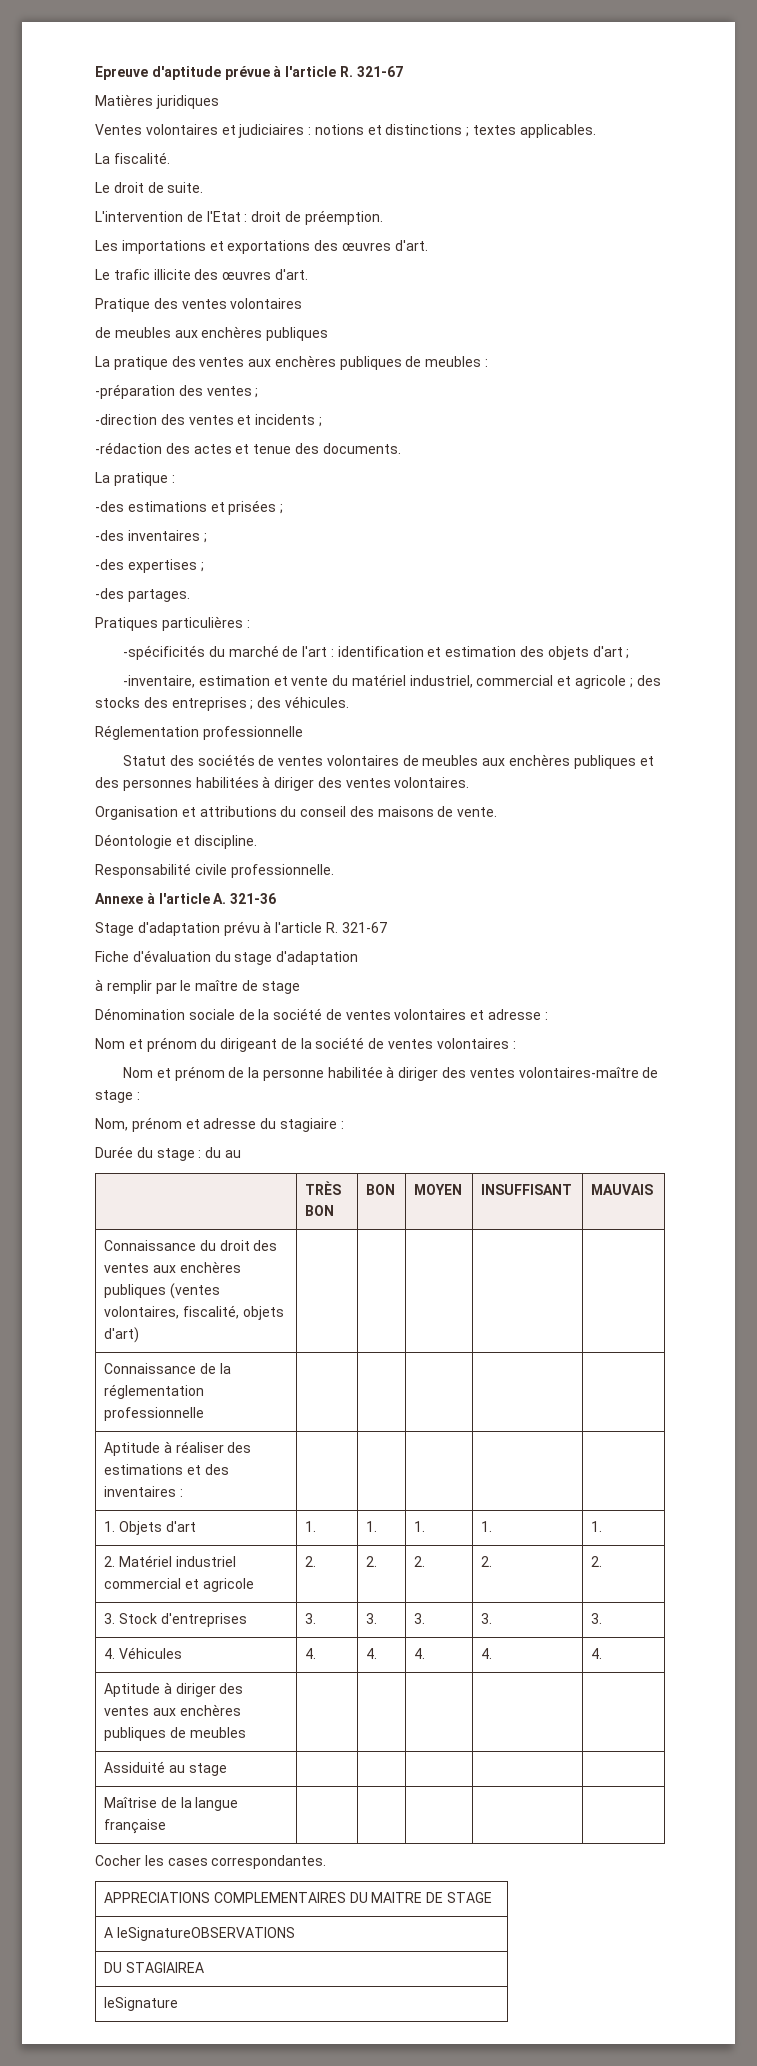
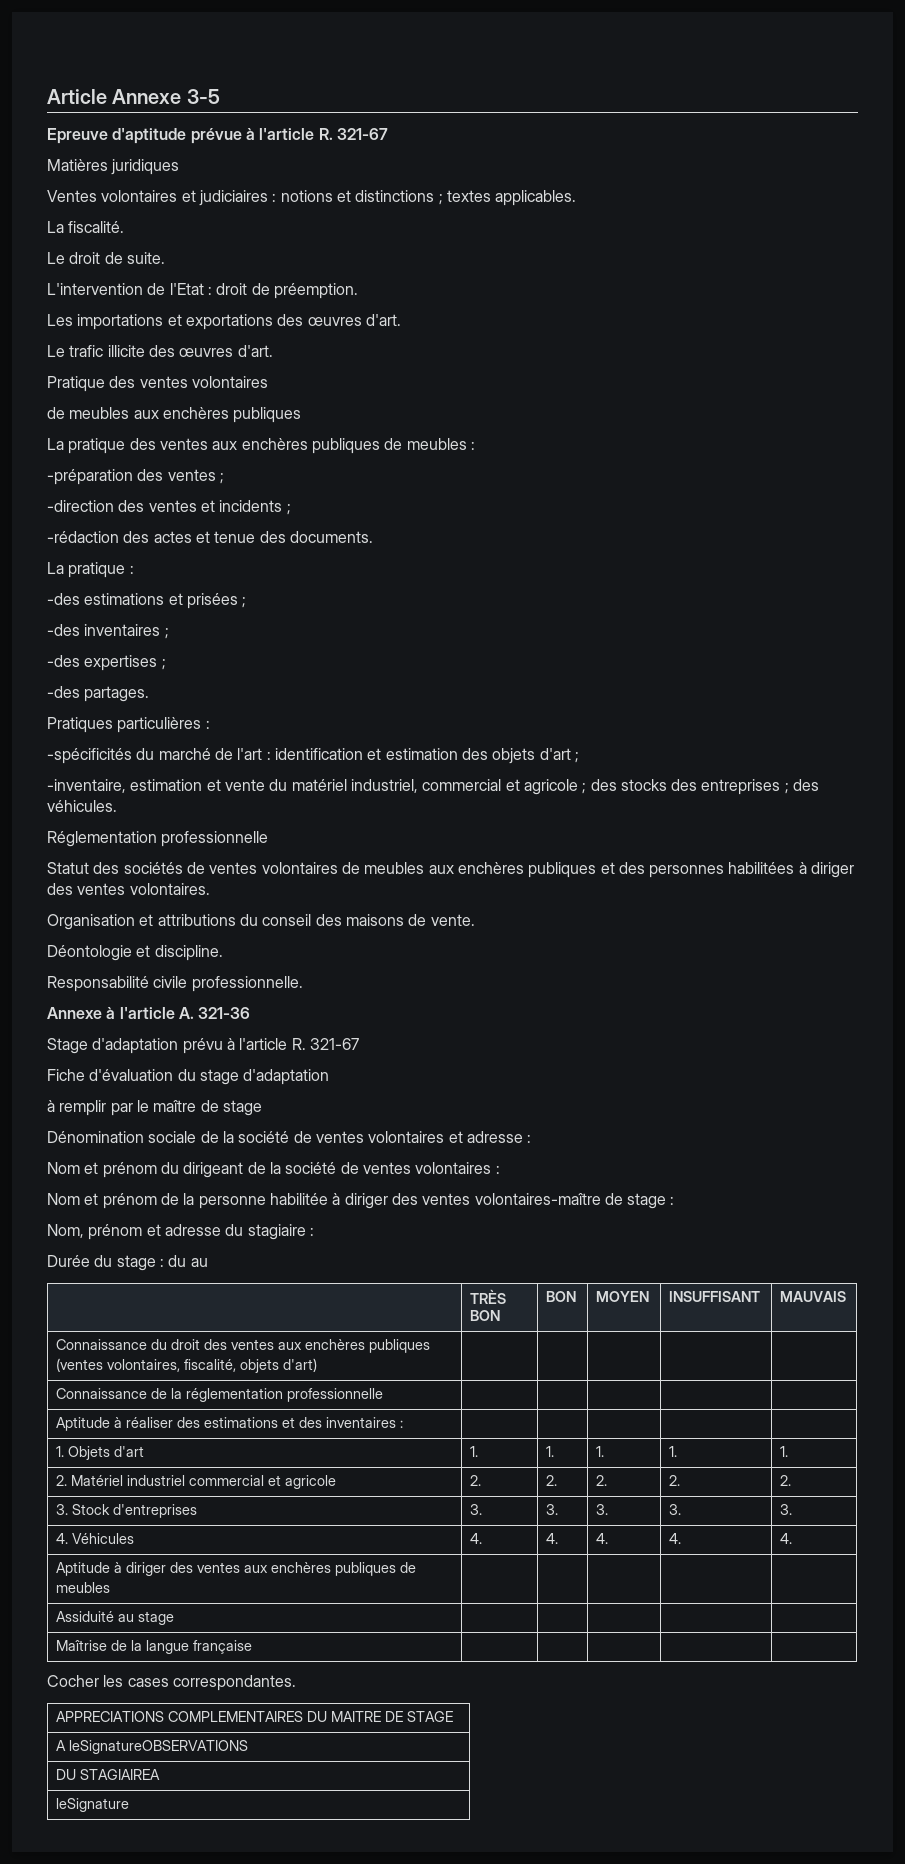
+ Article Annexe 3-5

